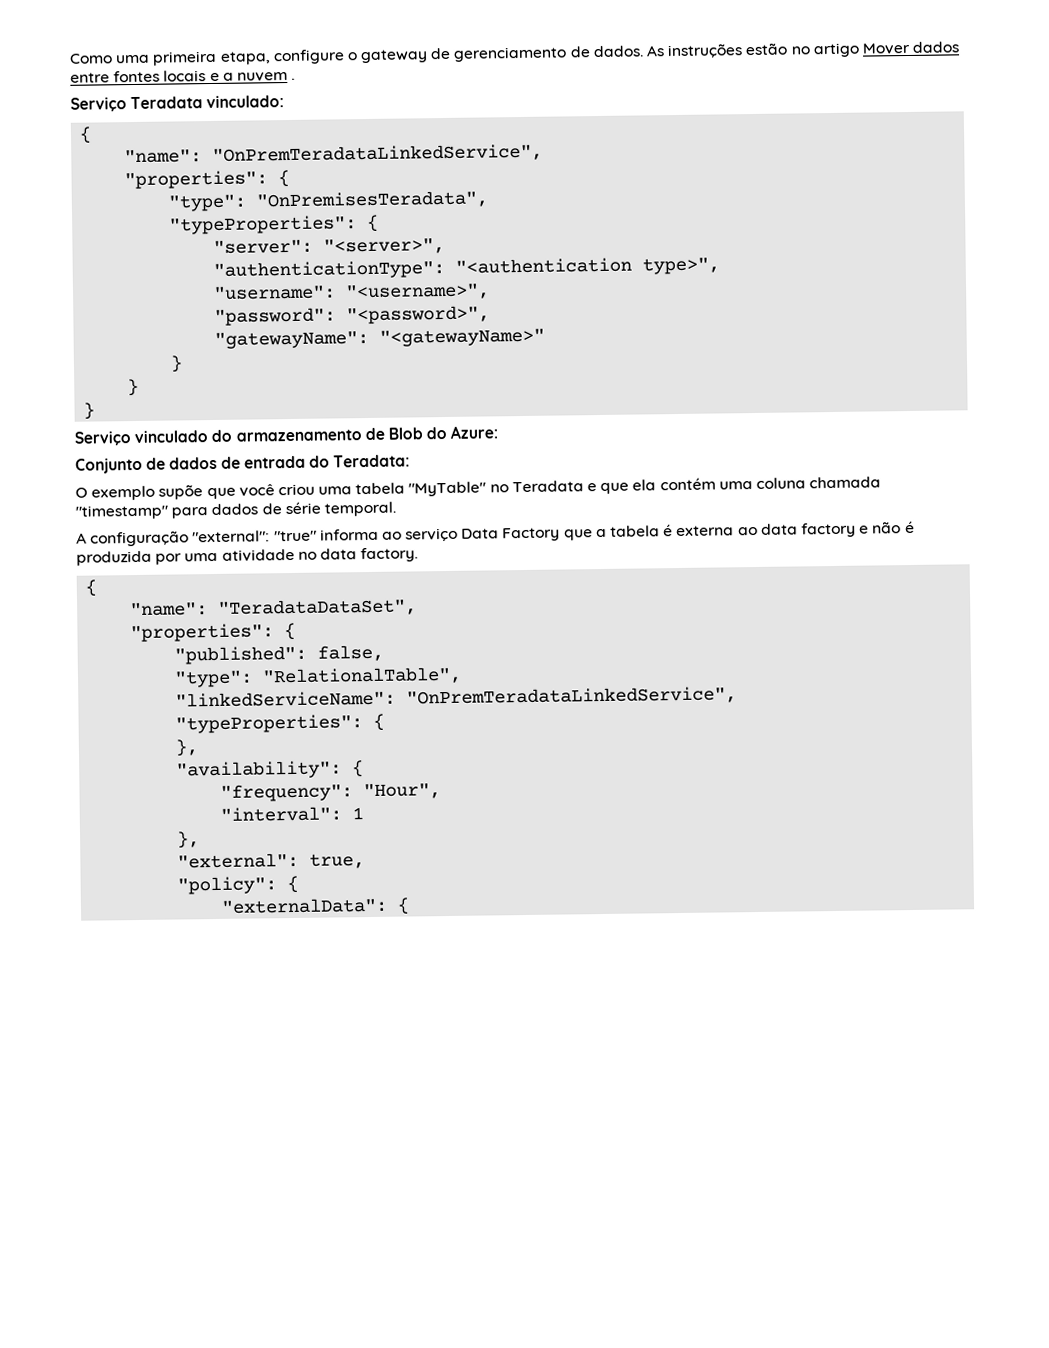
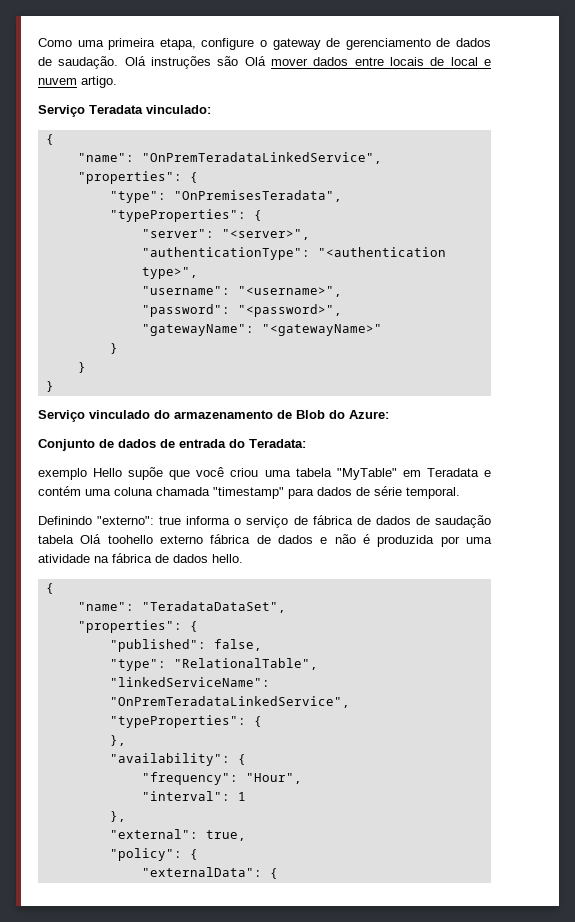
- Como uma primeira etapa, configure o gateway de gerenciamento de dados. As instruções estão no artigo Mover dados entre fontes locais e a nuvem .
+ Como uma primeira etapa, configure o gateway de gerenciamento de dados de saudação. Olá instruções são Olá mover dados entre locais de local e nuvem artigo.
- O exemplo supõe que você criou uma tabela "MyTable" no Teradata e que ela contém uma coluna chamada "timestamp" para dados de série temporal.
+ exemplo Hello supõe que você criou uma tabela "MyTable" em Teradata e contém uma coluna chamada "timestamp" para dados de série temporal.
- A configuração "external": "true" informa ao serviço Data Factory que a tabela é externa ao data factory e não é produzida por uma atividade no data factory.
+ Definindo "externo": true informa o serviço de fábrica de dados de saudação tabela Olá toohello externo fábrica de dados e não é produzida por uma atividade na fábrica de dados hello.

